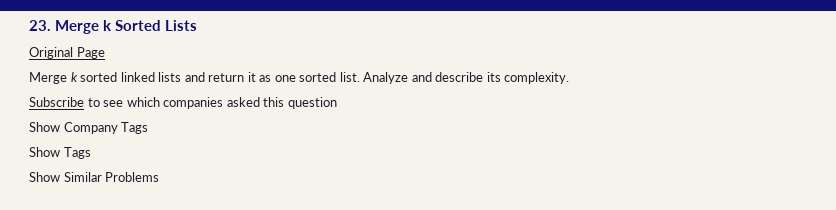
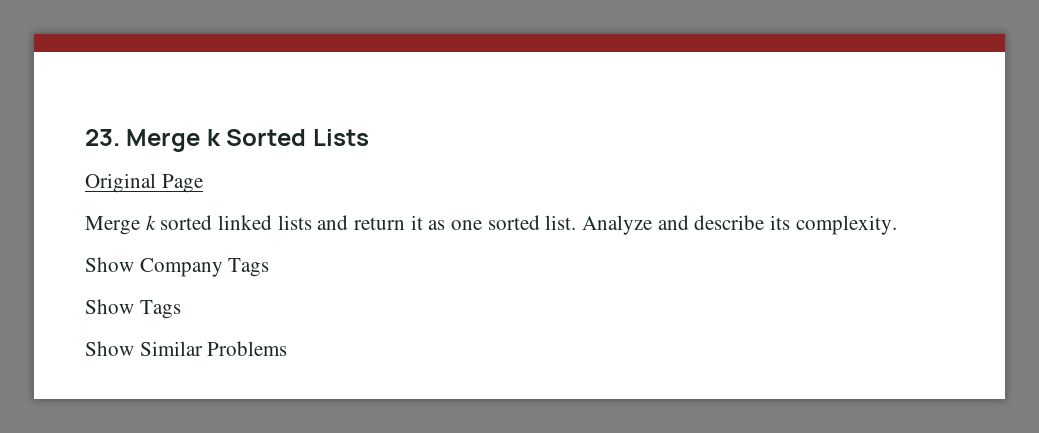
- Subscribe to see which companies asked this question

